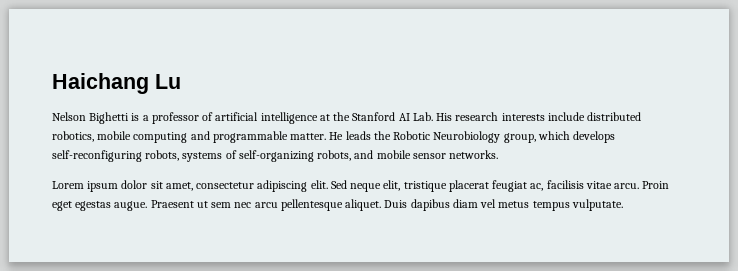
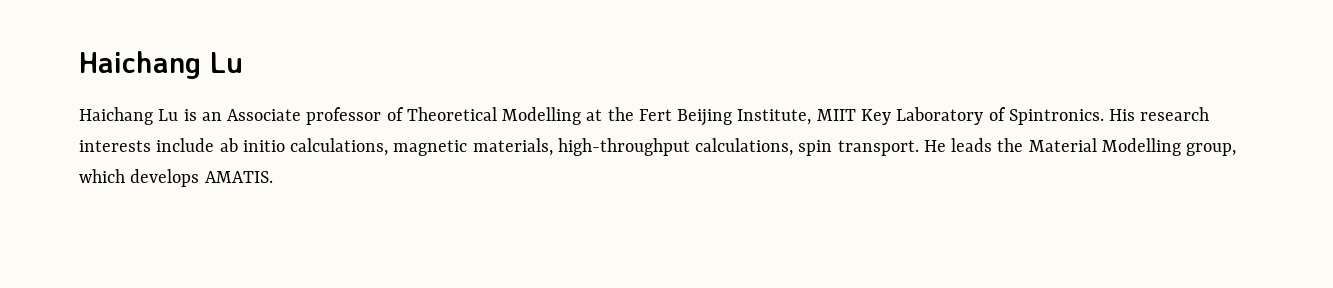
- Nelson Bighetti is a professor of artificial intelligence at the Stanford AI Lab. His research interests include distributed robotics, mobile computing and programmable matter.
+ Haichang Lu is an Associate professor of Theoretical Modelling at the Fert Beijing Institute, MIIT Key Laboratory of Spintronics. His research interests include ab initio calculations, magnetic materials, high-throughput calculations, spin transport.
- He leads the Robotic Neurobiology group, which develops self-reconfiguring robots, systems of self-organizing robots, and mobile sensor networks.
- Lorem ipsum dolor sit amet, consectetur adipiscing elit. Sed neque elit, tristique placerat feugiat ac, facilisis vitae arcu. Proin eget egestas augue. Praesent ut sem nec arcu pellentesque aliquet. Duis dapibus diam vel metus tempus vulputate.
+ He leads the Material Modelling group, which develops AMATIS.

